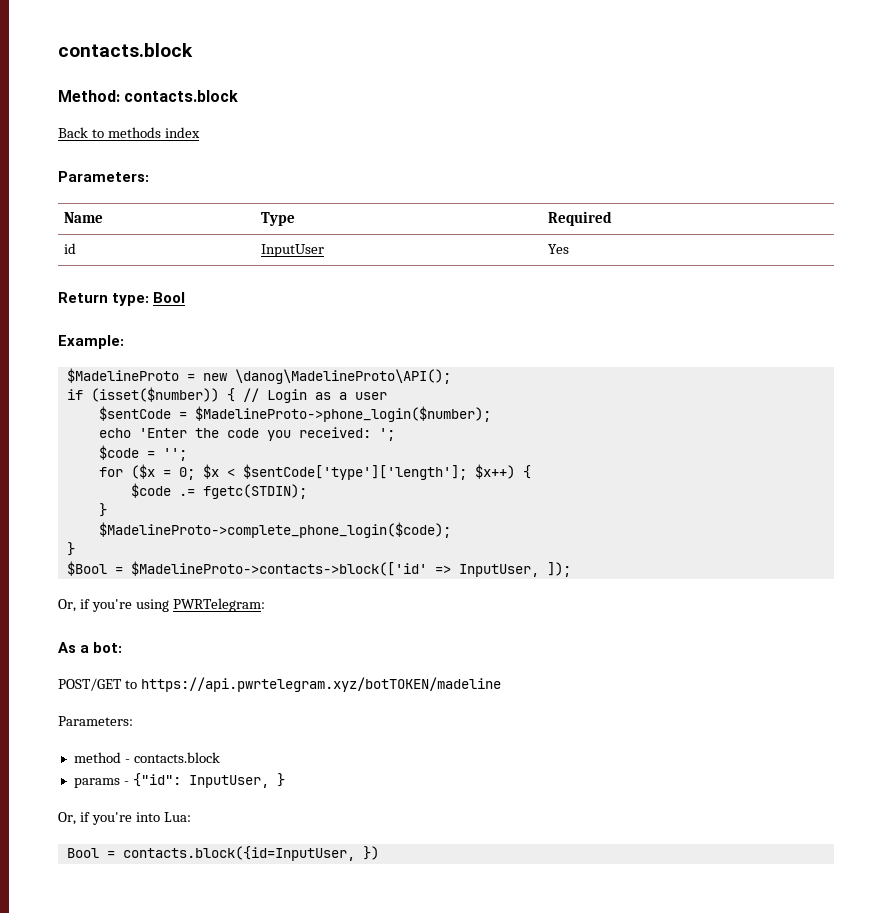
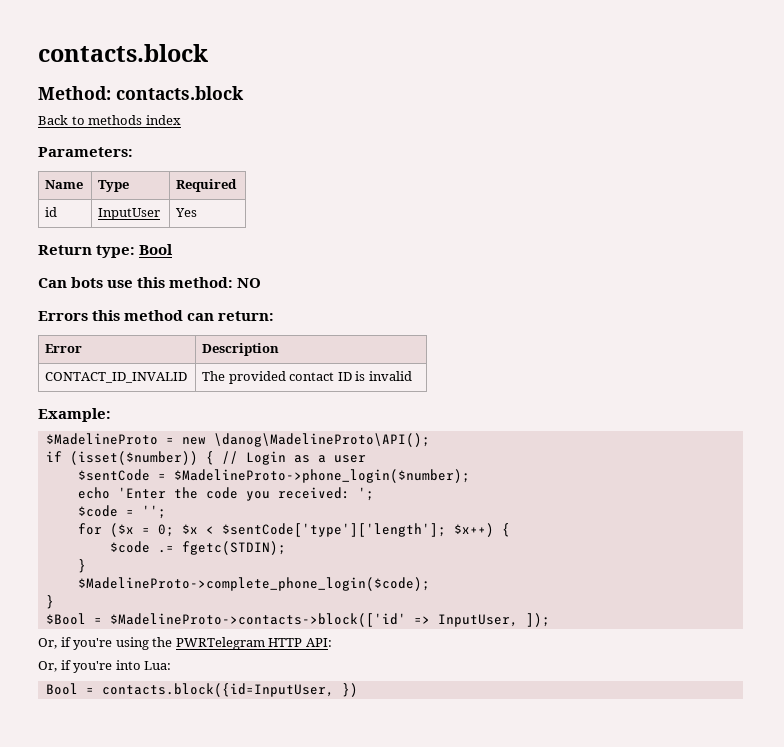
+ Can bots use this method: NO
+ Errors this method can return:
+ Error | Description
+ CONTACT_ID_INVALID | The provided contact ID is invalid
- Or, if you're using PWRTelegram:
- As a bot:
- POST/GET to https://api.pwrtelegram.xyz/botTOKEN/madeline
- Parameters:
- method - contacts.block
- params - {"id": InputUser, }
+ Or, if you're using the PWRTelegram HTTP API:

